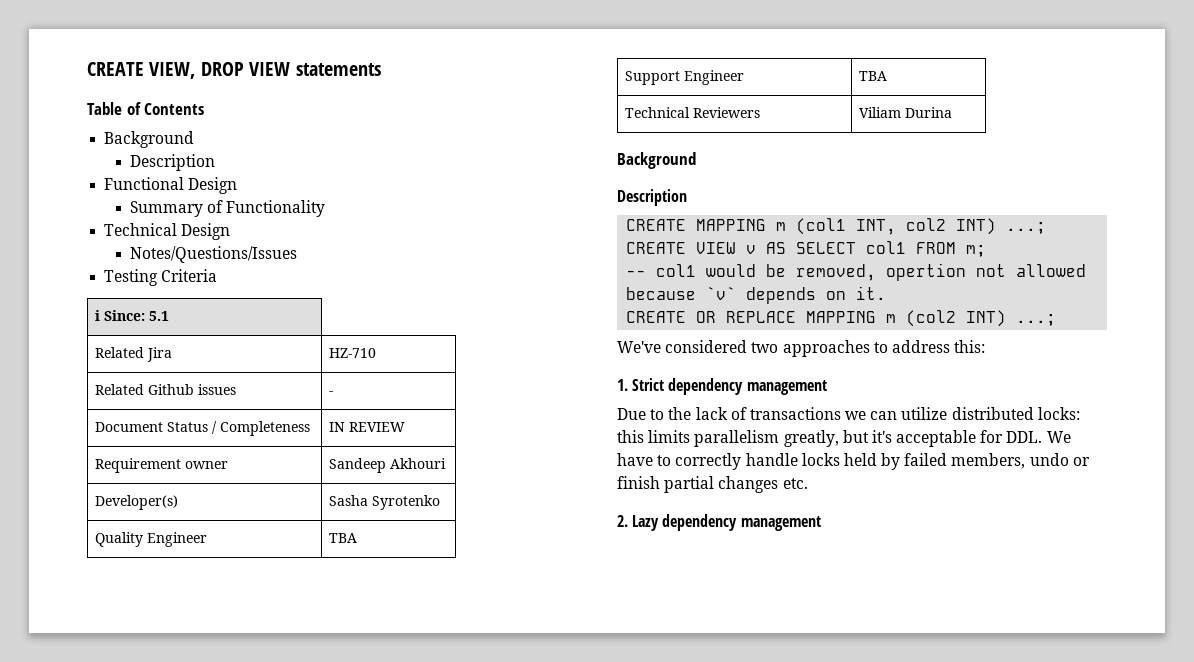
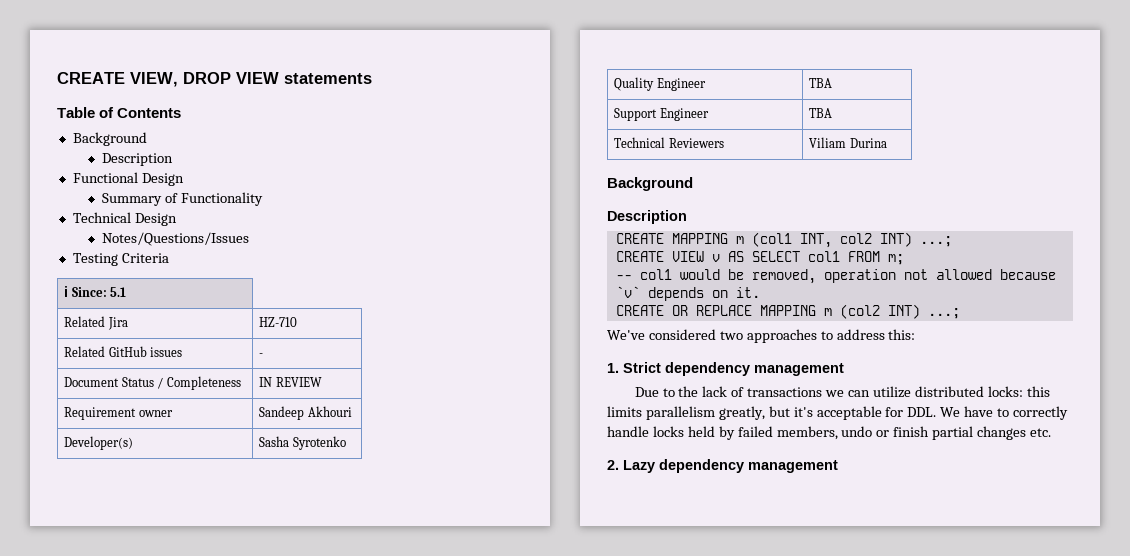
- Related Github issues | -
+ Related GitHub issues | -
- -- col1 would be removed, opertion not allowed because `v` depends on it.
+ -- col1 would be removed, operation not allowed because `v` depends on it.

